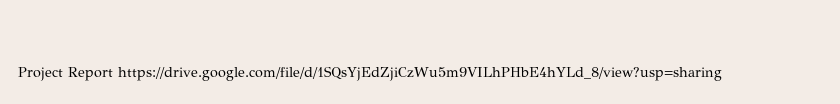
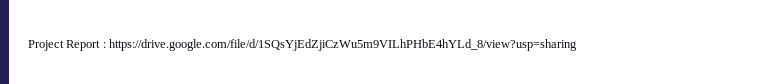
- Project Report https://drive.google.com/file/d/1SQsYjEdZjiCzWu5m9VILhPHbE4hYLd_8/view?usp=sharing
+ Project Report : https://drive.google.com/file/d/1SQsYjEdZjiCzWu5m9VILhPHbE4hYLd_8/view?usp=sharing

